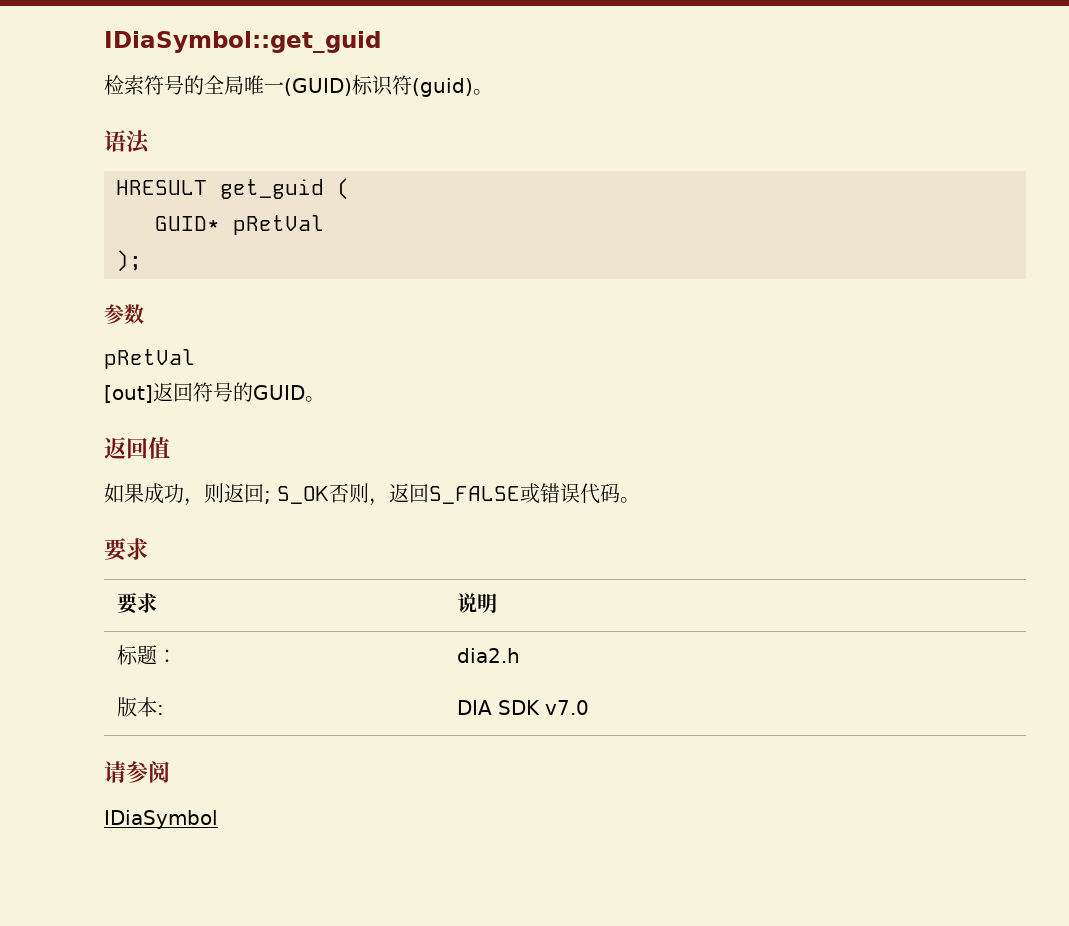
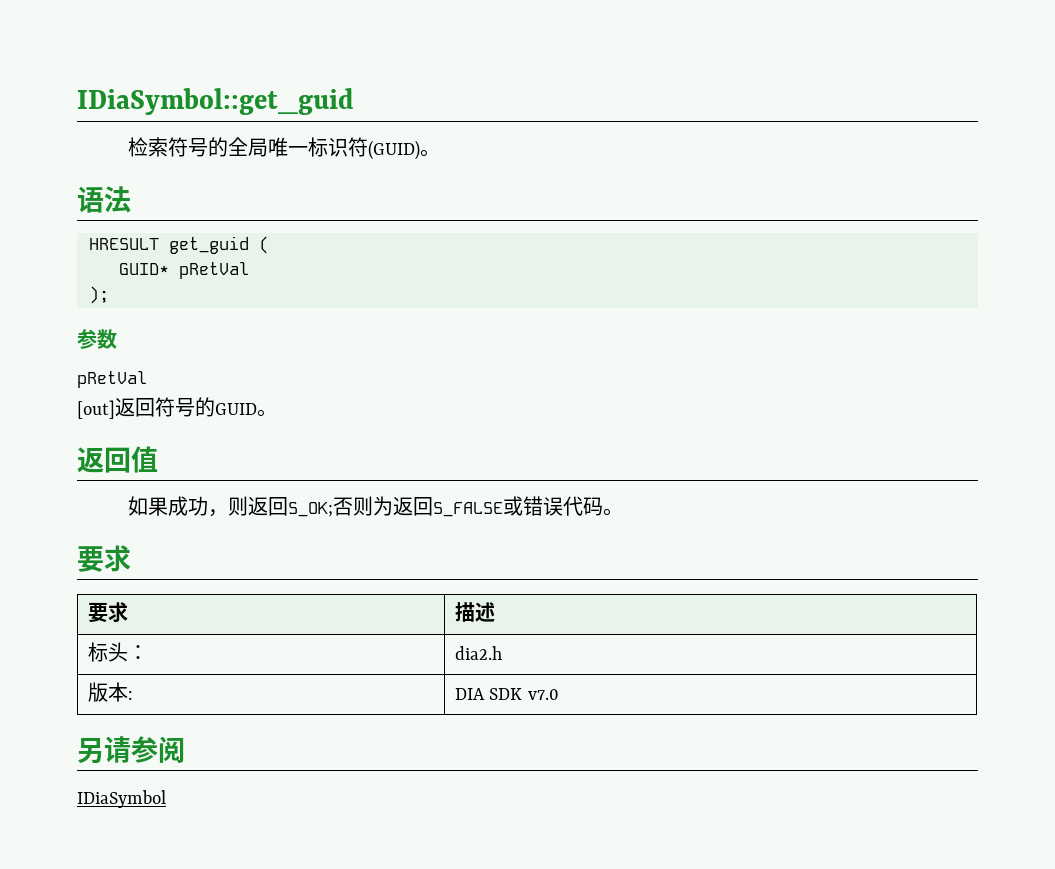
- 检索符号的全局唯一(GUID)标识符(guid)。
+ 检索符号的全局唯一标识符(GUID)。
- 如果成功，则返回; S_OK否则，返回S_FALSE或错误代码。
+ 如果成功，则返回S_OK;否则为返回S_FALSE或错误代码。
- 要求 | 说明
- 标题： | dia2.h
+ 要求 | 描述
+ 标头： | dia2.h
- 请参阅
+ 另请参阅

